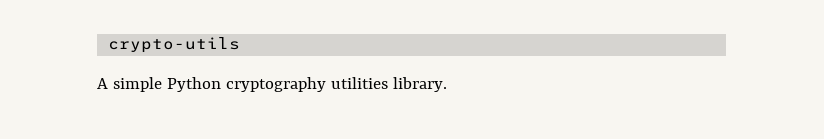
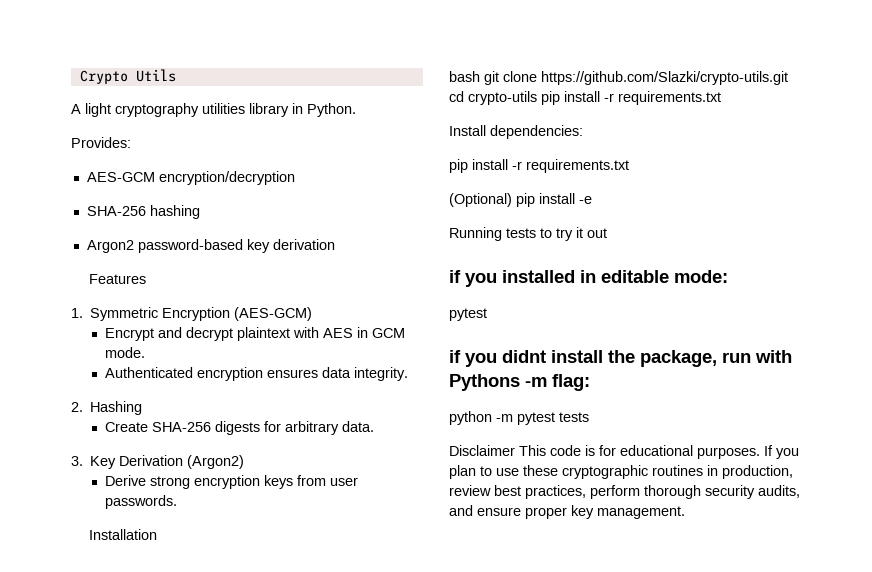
- crypto-utils
+ Crypto Utils
- A simple Python cryptography utilities library.
+ A light cryptography utilities library in Python.
+ Provides:
+ AES-GCM encryption/decryption
+ SHA-256 hashing
+ Argon2 password-based key derivation
+ Features
+ 1. Symmetric Encryption (AES-GCM)
+ Encrypt and decrypt plaintext with AES in GCM mode.
+ Authenticated encryption ensures data integrity.
+ 2. Hashing
+ Create SHA-256 digests for arbitrary data.
+ 3. Key Derivation (Argon2)
+ Derive strong encryption keys from user passwords.
+ Installation
+ bash git clone https://github.com/Slazki/crypto-utils.git cd crypto-utils pip install -r requirements.txt
+ Install dependencies:
+ pip install -r requirements.txt
+ (Optional) pip install -e
+ Running tests to try it out
+ if you installed in editable mode:
+ pytest
+ if you didnt install the package, run with Pythons -m flag:
+ python -m pytest tests
+ Disclaimer This code is for educational purposes. If you plan to use these cryptographic routines in production, review best practices, perform thorough security audits, and ensure proper key management.

